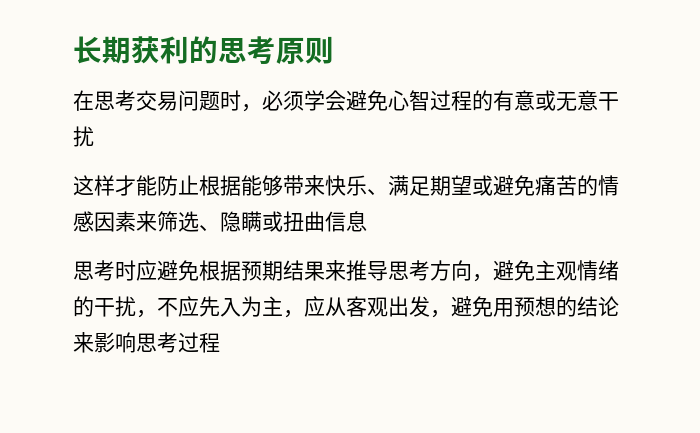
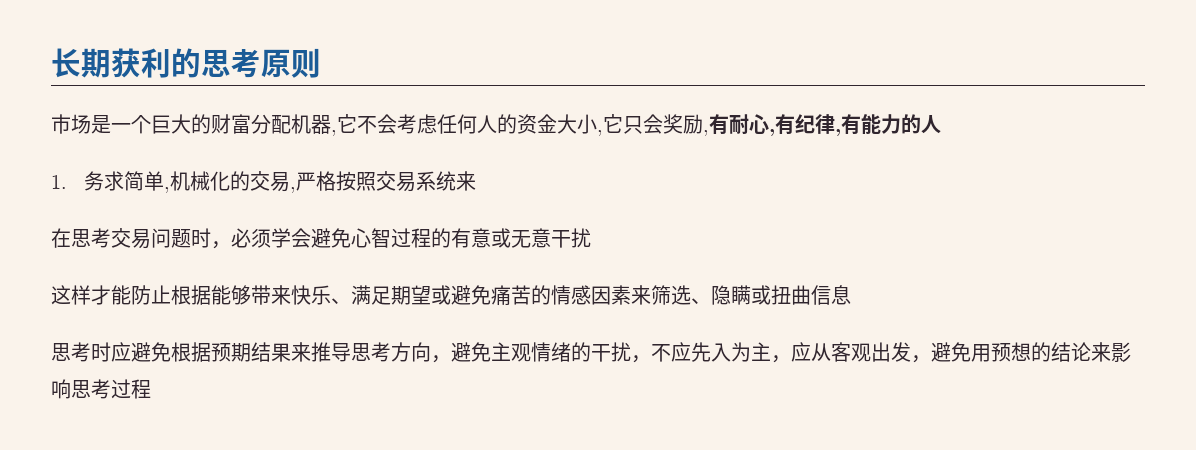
+ 市场是一个巨大的财富分配机器,它不会考虑任何人的资金大小,它只会奖励,有耐心,有纪律,有能力的人
+ 1.务求简单,机械化的交易,严格按照交易系统来

